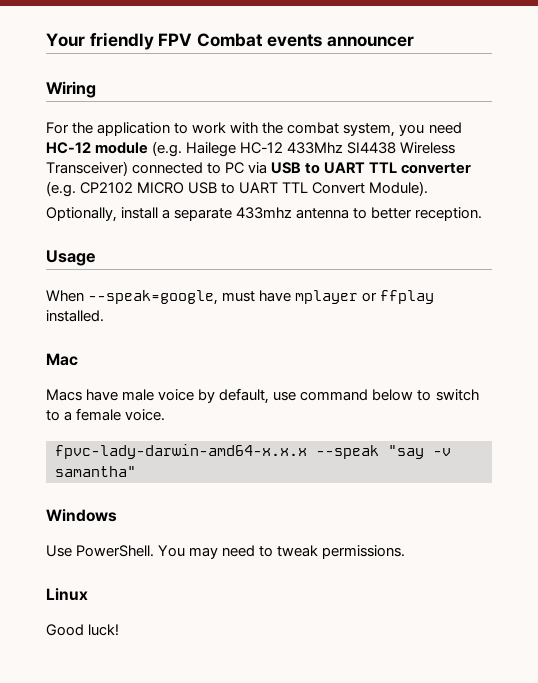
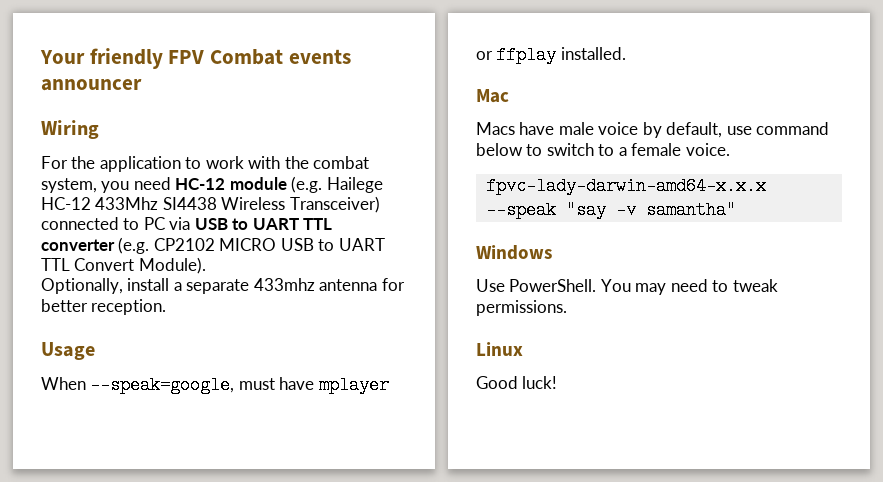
- Optionally, install a separate 433mhz antenna to better reception.
+ Optionally, install a separate 433mhz antenna for better reception.

